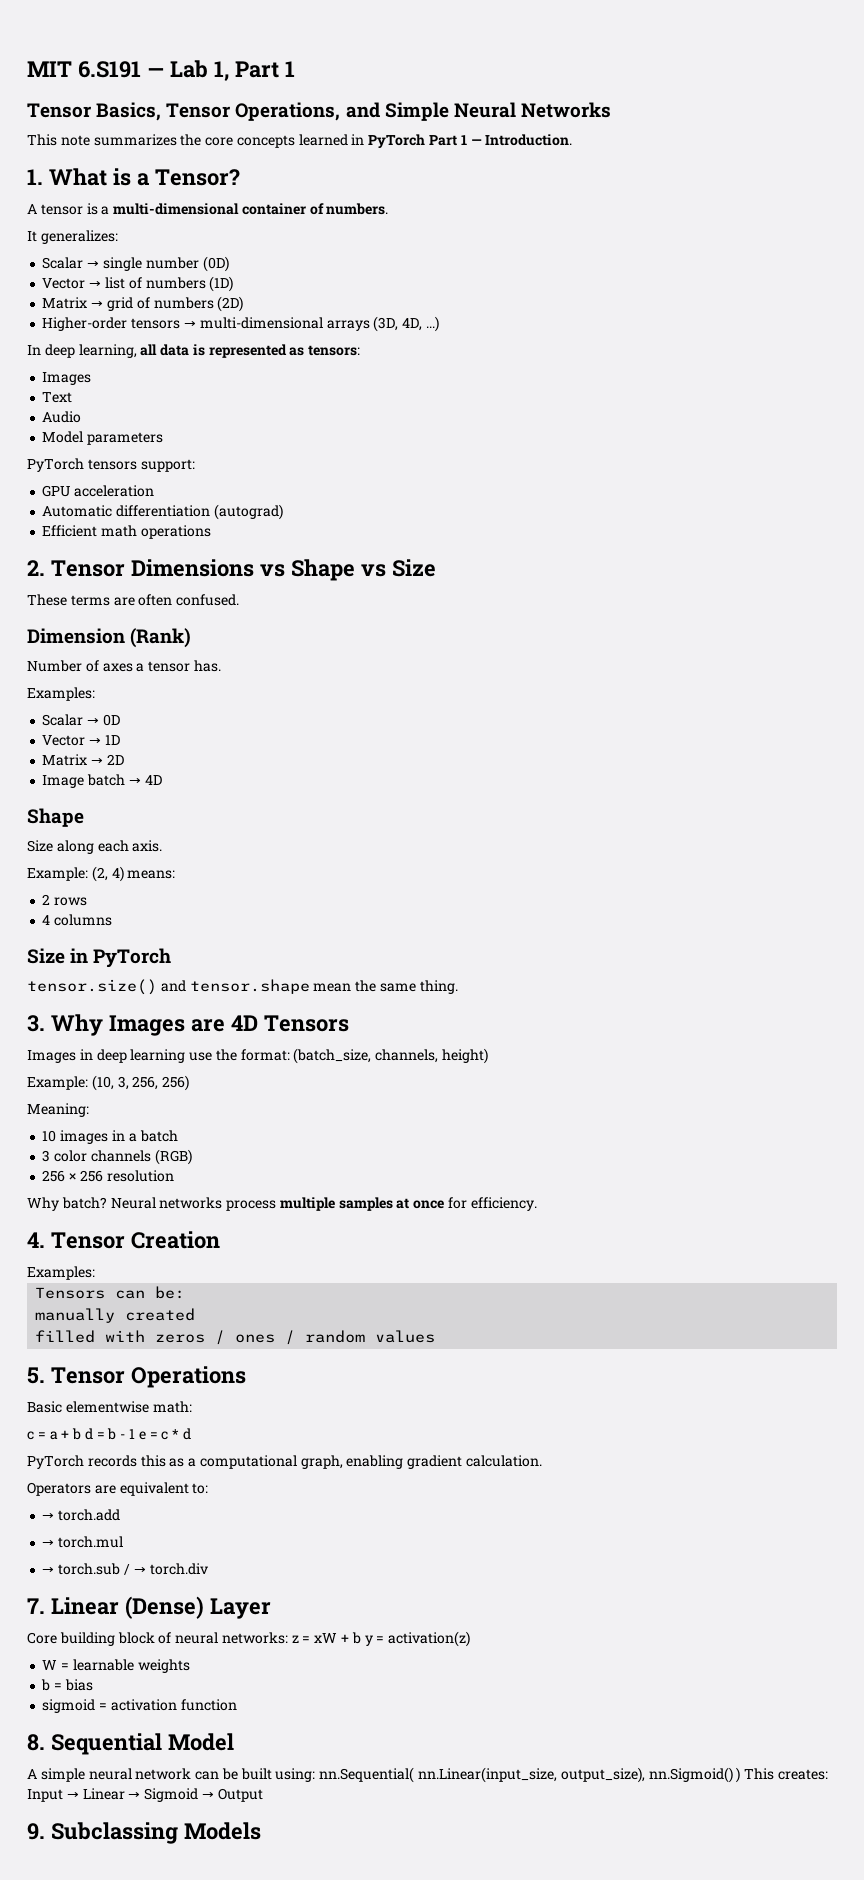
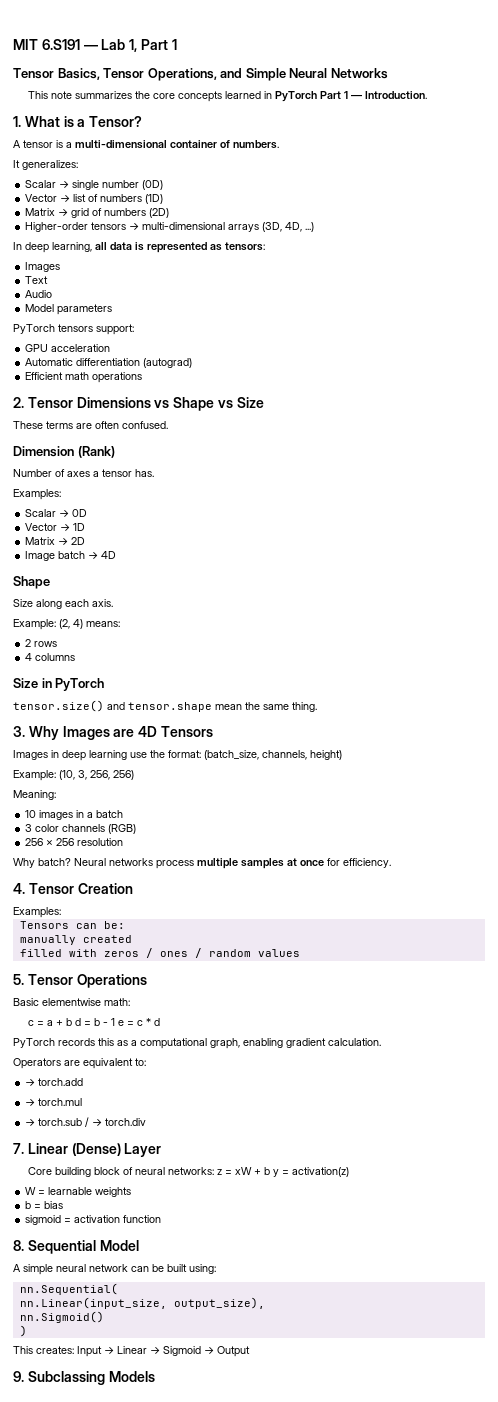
- A simple neural network can be built using: nn.Sequential( nn.Linear(input_size, output_size), nn.Sigmoid() ) This creates: Input → Linear → Sigmoid → Output
+ A simple neural network can be built using:
+ nn.Sequential(
+ nn.Linear(input_size, output_size),
+ nn.Sigmoid()
+ )
+ This creates: Input → Linear → Sigmoid → Output

